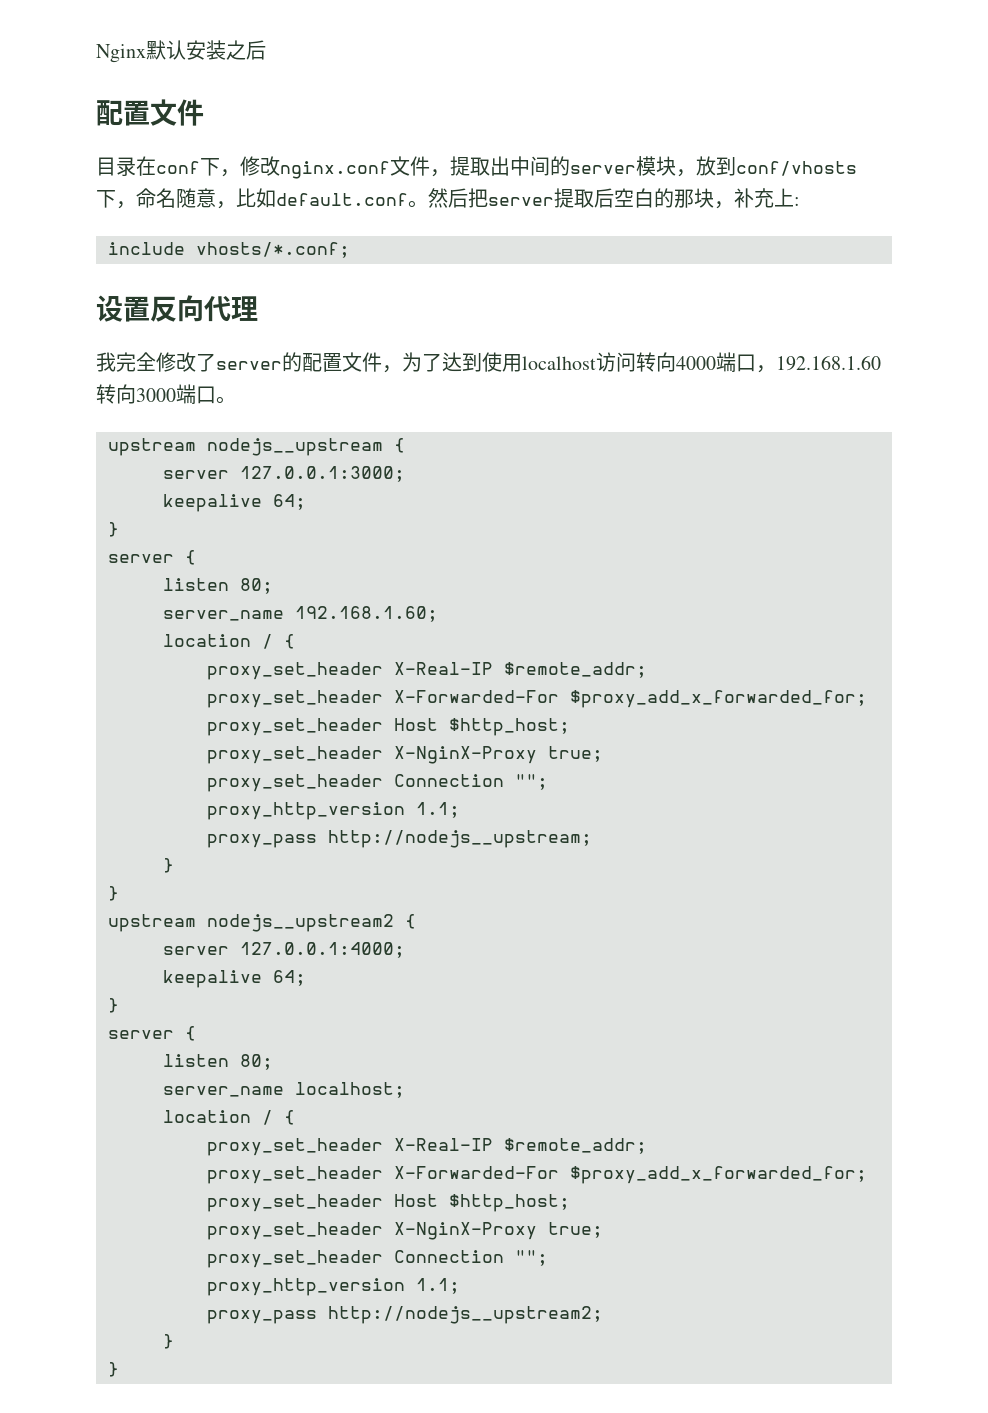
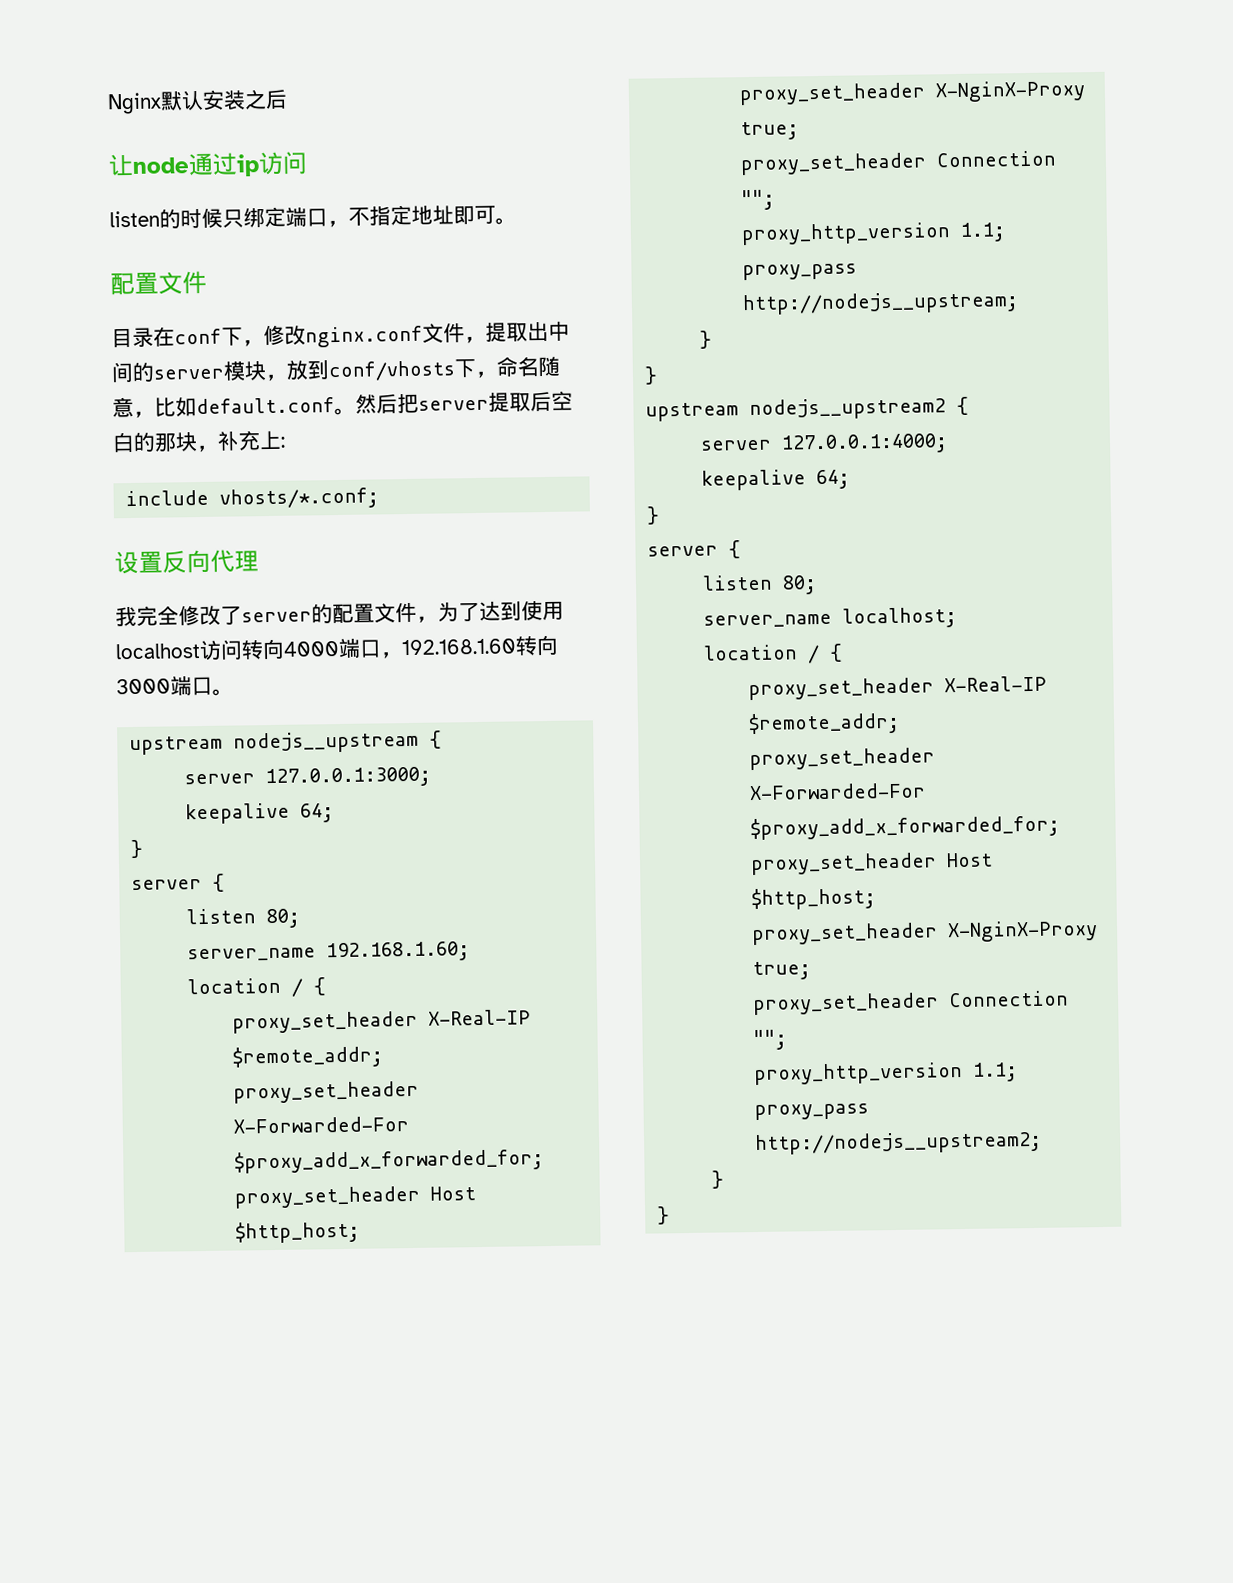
+ 让node通过ip访问
+ listen的时候只绑定端口，不指定地址即可。

